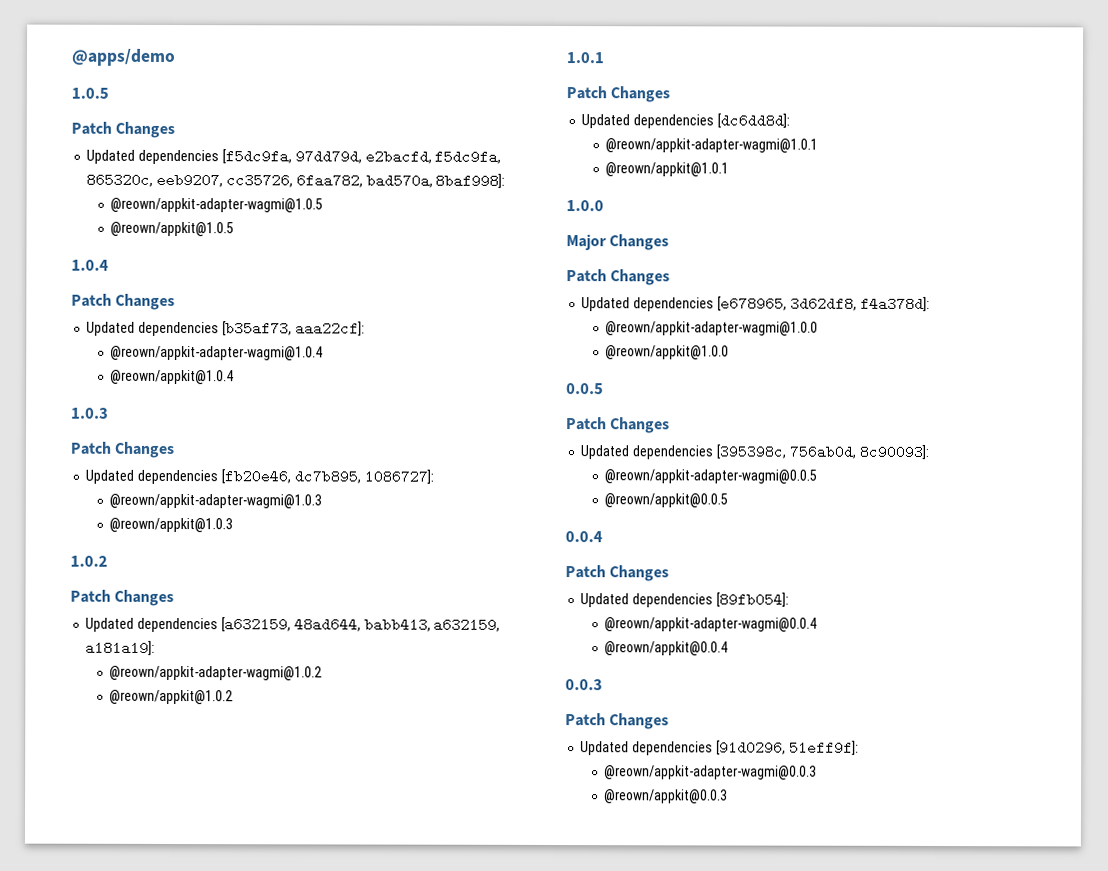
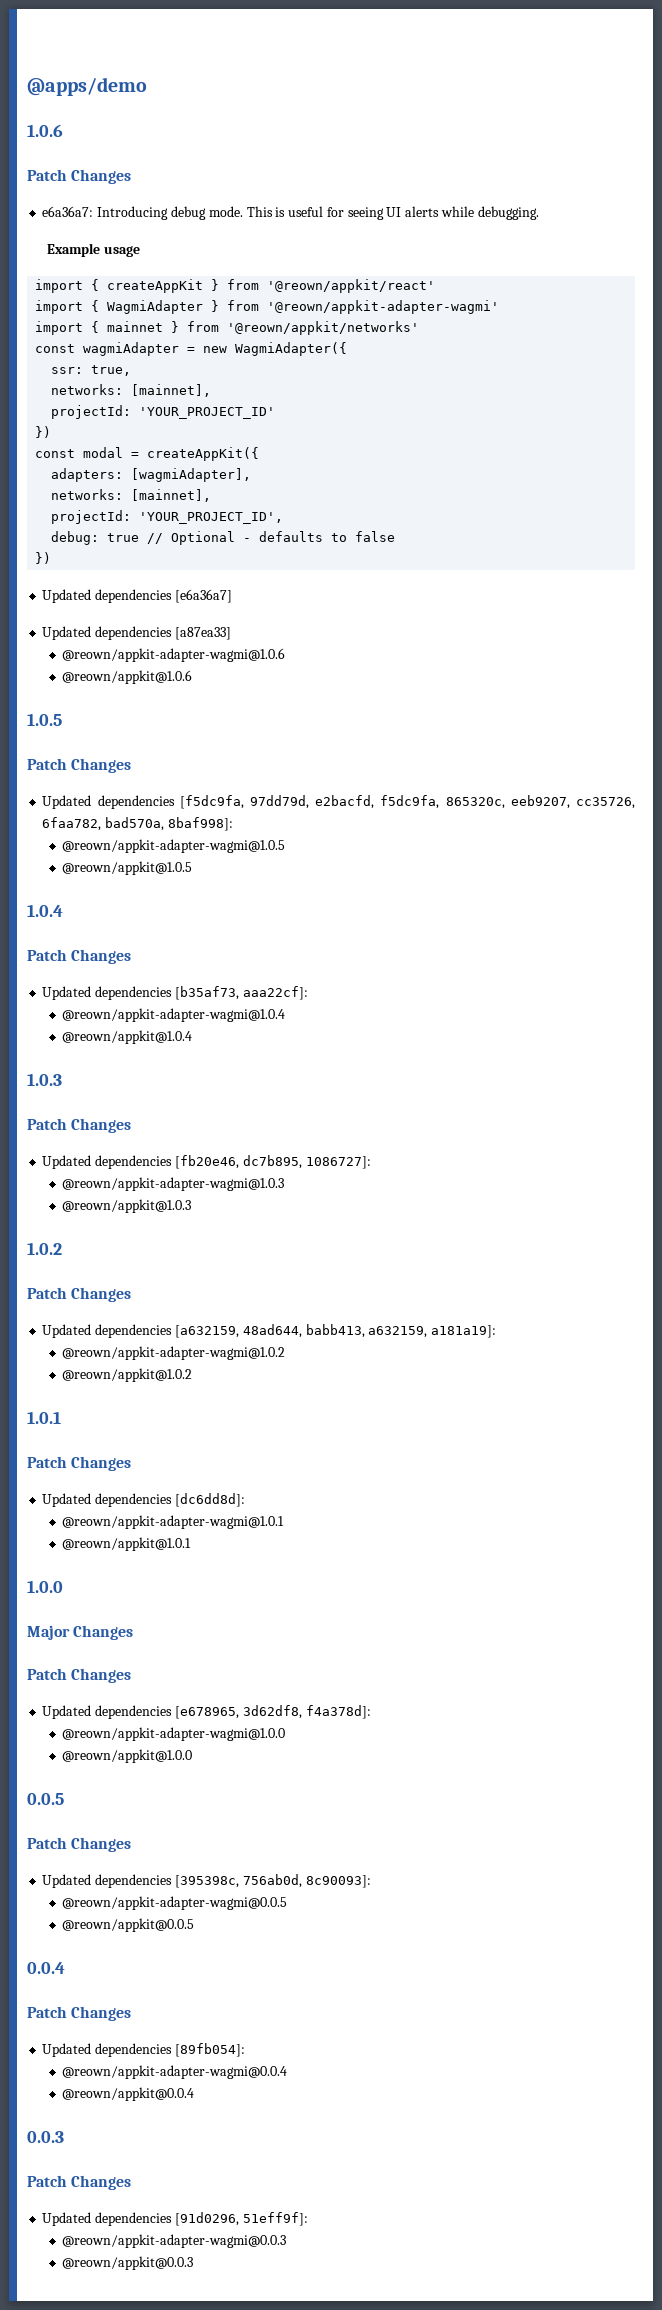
+ 1.0.6
+ Patch Changes
+ e6a36a7: Introducing debug mode. This is useful for seeing UI alerts while debugging.
+ Example usage
+ import { createAppKit } from '@reown/appkit/react'
+ import { WagmiAdapter } from '@reown/appkit-adapter-wagmi'
+ import { mainnet } from '@reown/appkit/networks'
+ const wagmiAdapter = new WagmiAdapter({
+ ssr: true,
+ networks: [mainnet],
+ projectId: 'YOUR_PROJECT_ID'
+ })
+ const modal = createAppKit({
+ adapters: [wagmiAdapter],
+ networks: [mainnet],
+ projectId: 'YOUR_PROJECT_ID',
+ debug: true // Optional - defaults to false
+ })
+ Updated dependencies [e6a36a7]
+ Updated dependencies [a87ea33]
+ @reown/appkit-adapter-wagmi@1.0.6
+ @reown/appkit@1.0.6

